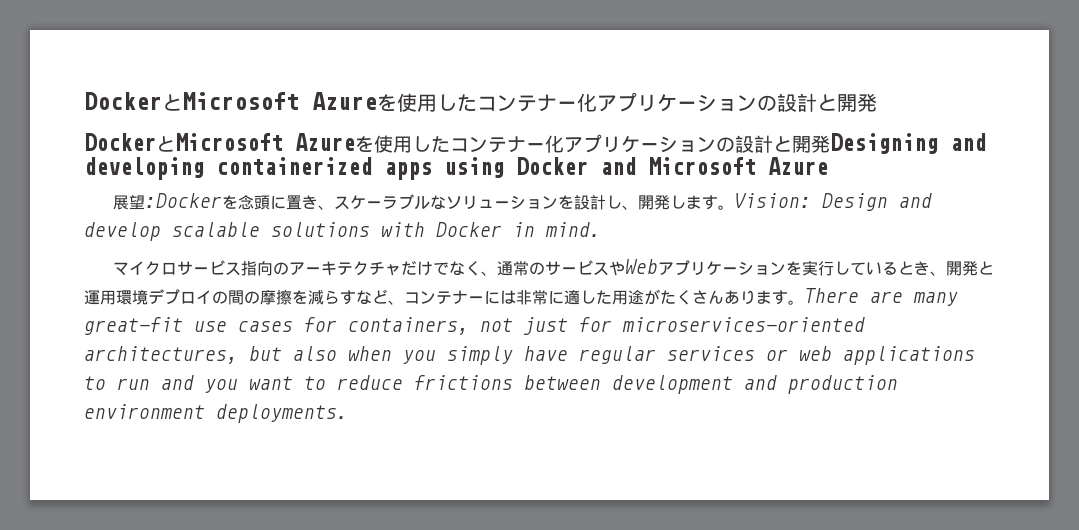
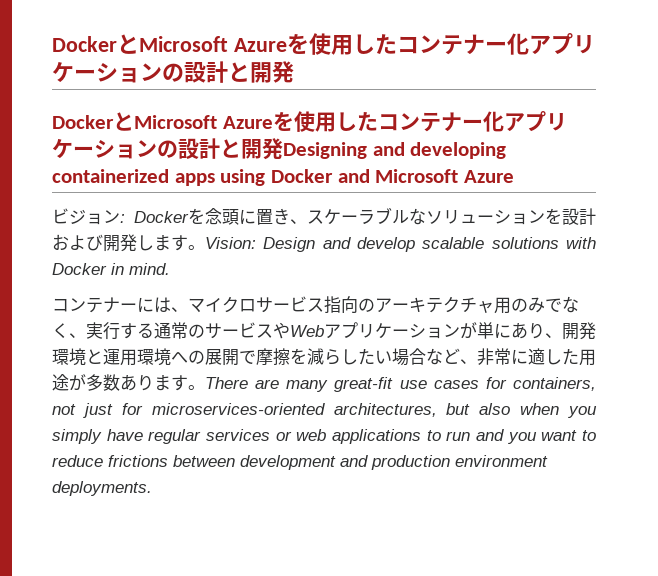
- 展望:Dockerを念頭に置き、スケーラブルなソリューションを設計し、開発します。
+ ビジョン: Dockerを念頭に置き、スケーラブルなソリューションを設計および開発します。
- マイクロサービス指向のアーキテクチャだけでなく、通常のサービスやWebアプリケーションを実行しているとき、開発と運用環境デプロイの間の摩擦を減らすなど、コンテナーには非常に適した用途がたくさんあります。
+ コンテナーには、マイクロサービス指向のアーキテクチャ用のみでなく、実行する通常のサービスやWebアプリケーションが単にあり、開発環境と運用環境への展開で摩擦を減らしたい場合など、非常に適した用途が多数あります。

